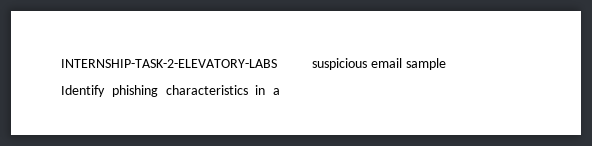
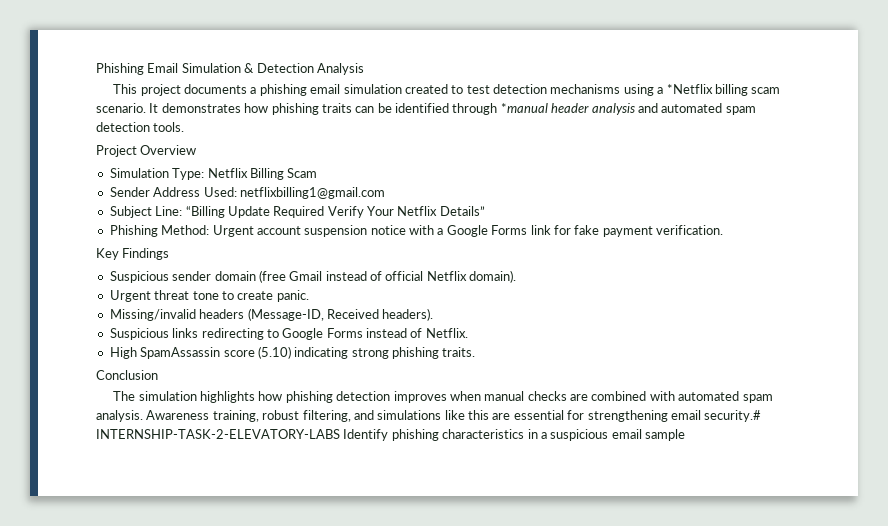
- INTERNSHIP-TASK-2-ELEVATORY-LABS
- Identify phishing characteristics in a suspicious email sample
+ Phishing Email Simulation & Detection Analysis
+ This project documents a phishing email simulation created to test detection mechanisms using a *Netflix billing scam scenario. It demonstrates how phishing traits can be identified through *manual header analysis and automated spam detection tools.
+ Project Overview
+ Simulation Type: Netflix Billing Scam
+ Sender Address Used: netflixbilling1@gmail.com
+ Subject Line: “Billing Update Required Verify Your Netflix Details”
+ Phishing Method: Urgent account suspension notice with a Google Forms link for fake payment verification.
+ Key Findings
+ Suspicious sender domain (free Gmail instead of official Netflix domain).
+ Urgent threat tone to create panic.
+ Missing/invalid headers (Message-ID, Received headers).
+ Suspicious links redirecting to Google Forms instead of Netflix.
+ High SpamAssassin score (5.10) indicating strong phishing traits.
+ Conclusion
+ The simulation highlights how phishing detection improves when manual checks are combined with automated spam analysis. Awareness training, robust filtering, and simulations like this are essential for strengthening email security.# INTERNSHIP-TASK-2-ELEVATORY-LABS Identify phishing characteristics in a suspicious email sample

